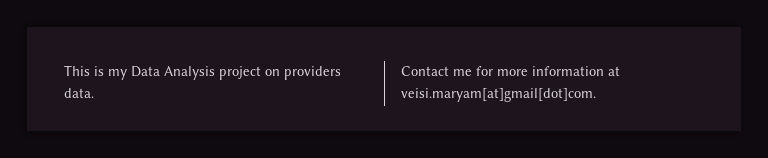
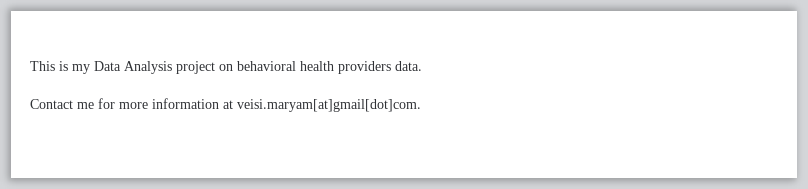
- This is my Data Analysis project on providers data.
+ This is my Data Analysis project on behavioral health providers data.

